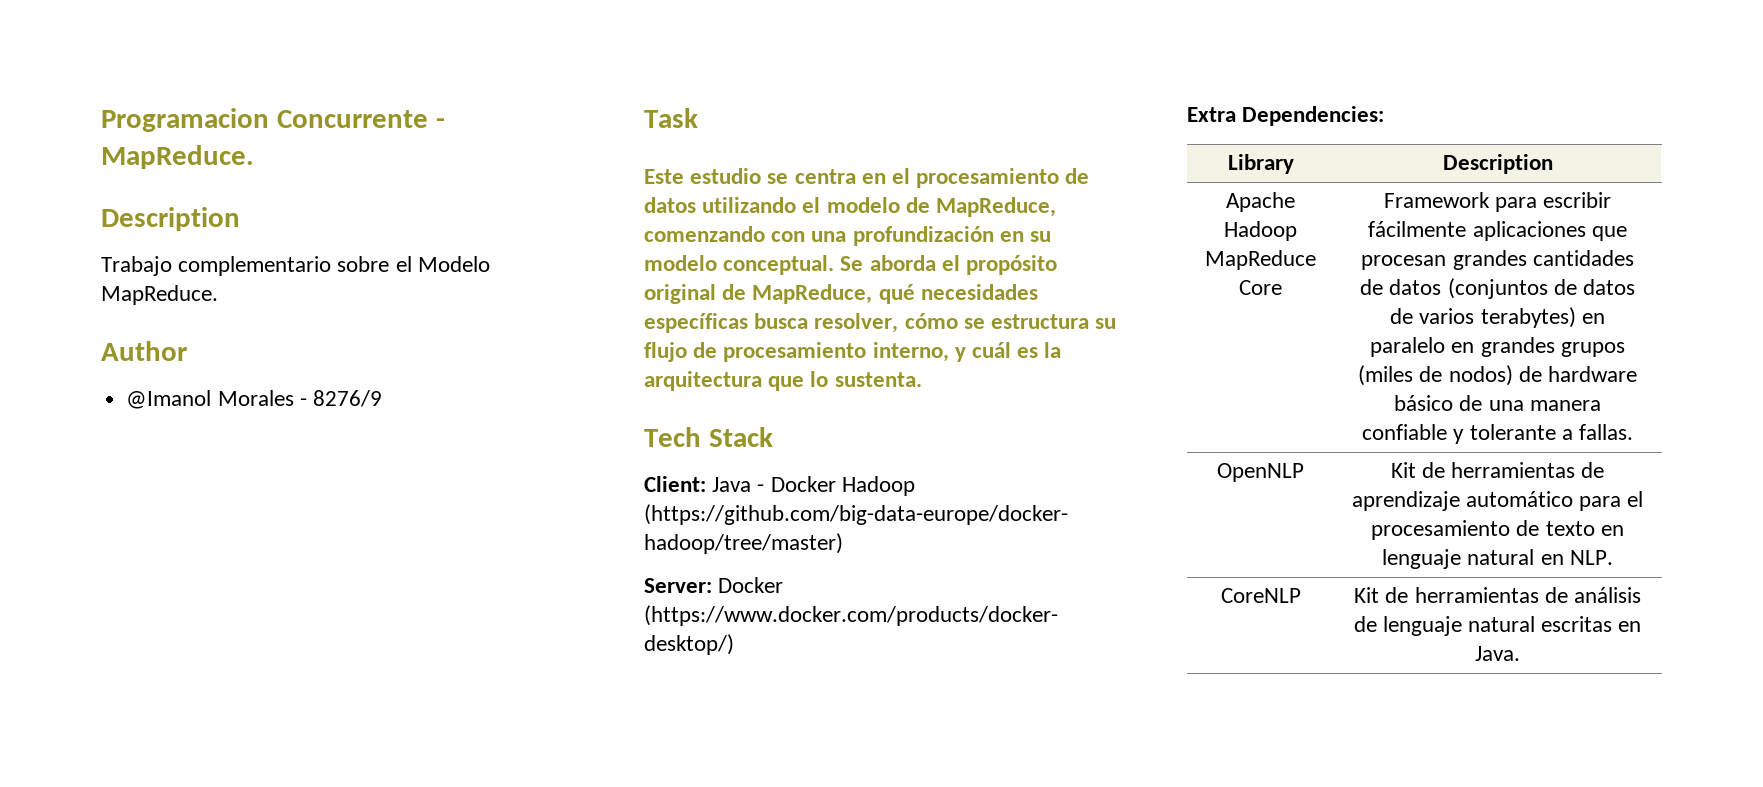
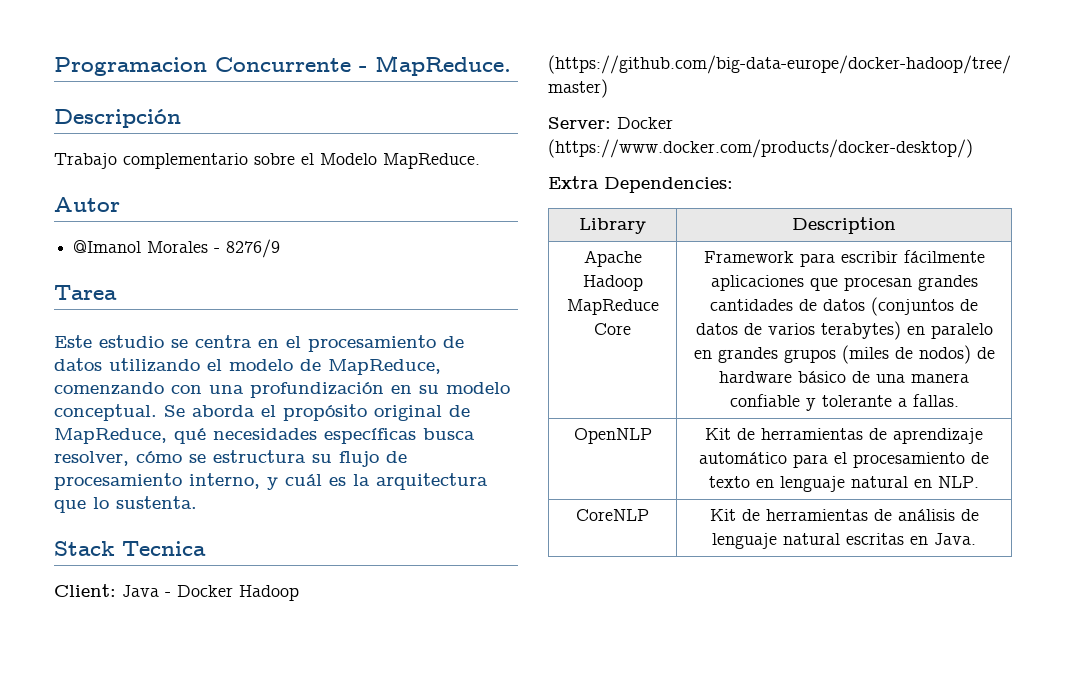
  Programacion Concurrente - MapReduce.
- Description
+ Descripción
- Author
+ Autor
- Task
+ Tarea
- Tech Stack
+ Stack Tecnica

